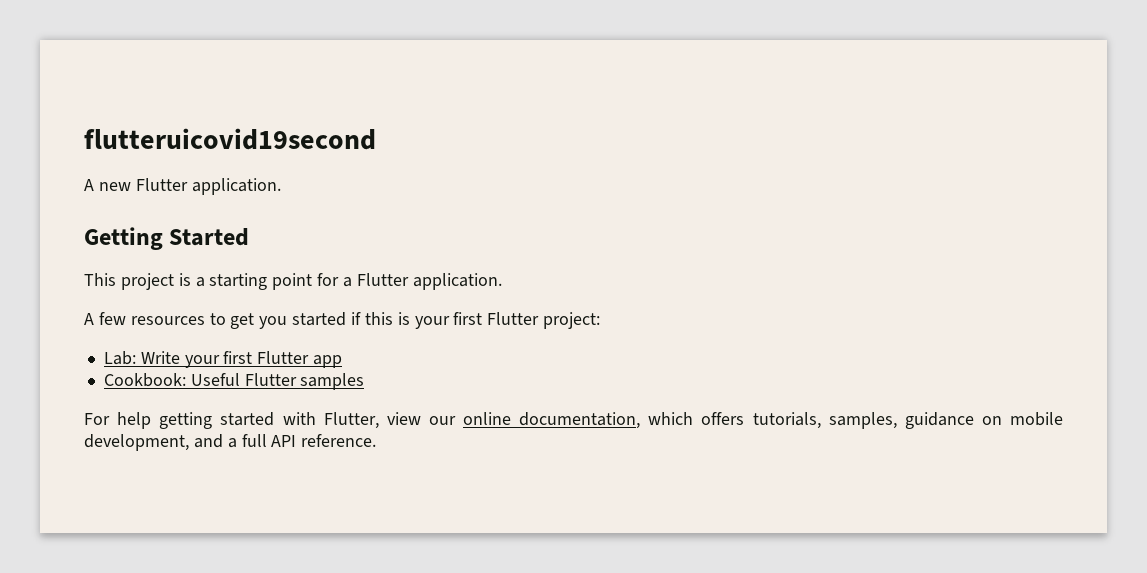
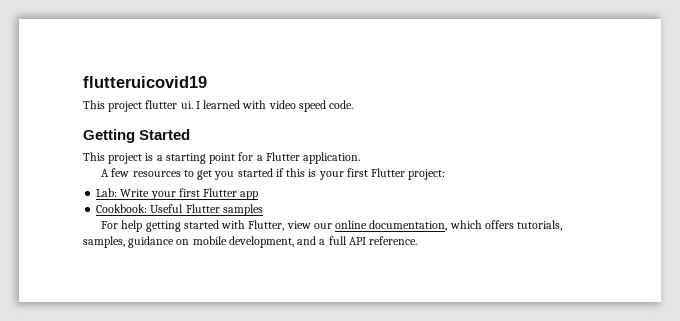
- flutteruicovid19second
- A new Flutter application.
+ flutteruicovid19
+ This project flutter ui. I learned with video speed code.

